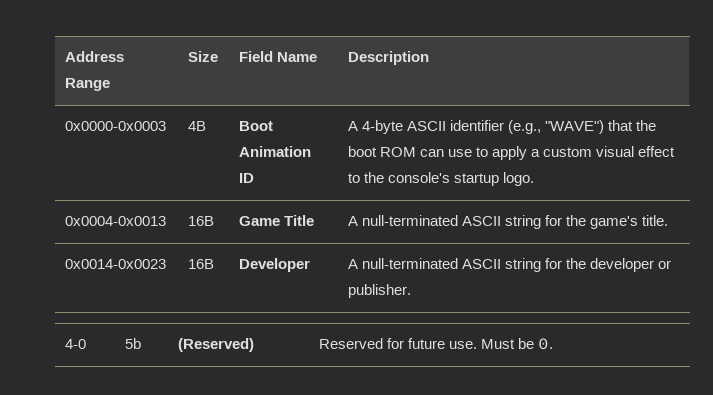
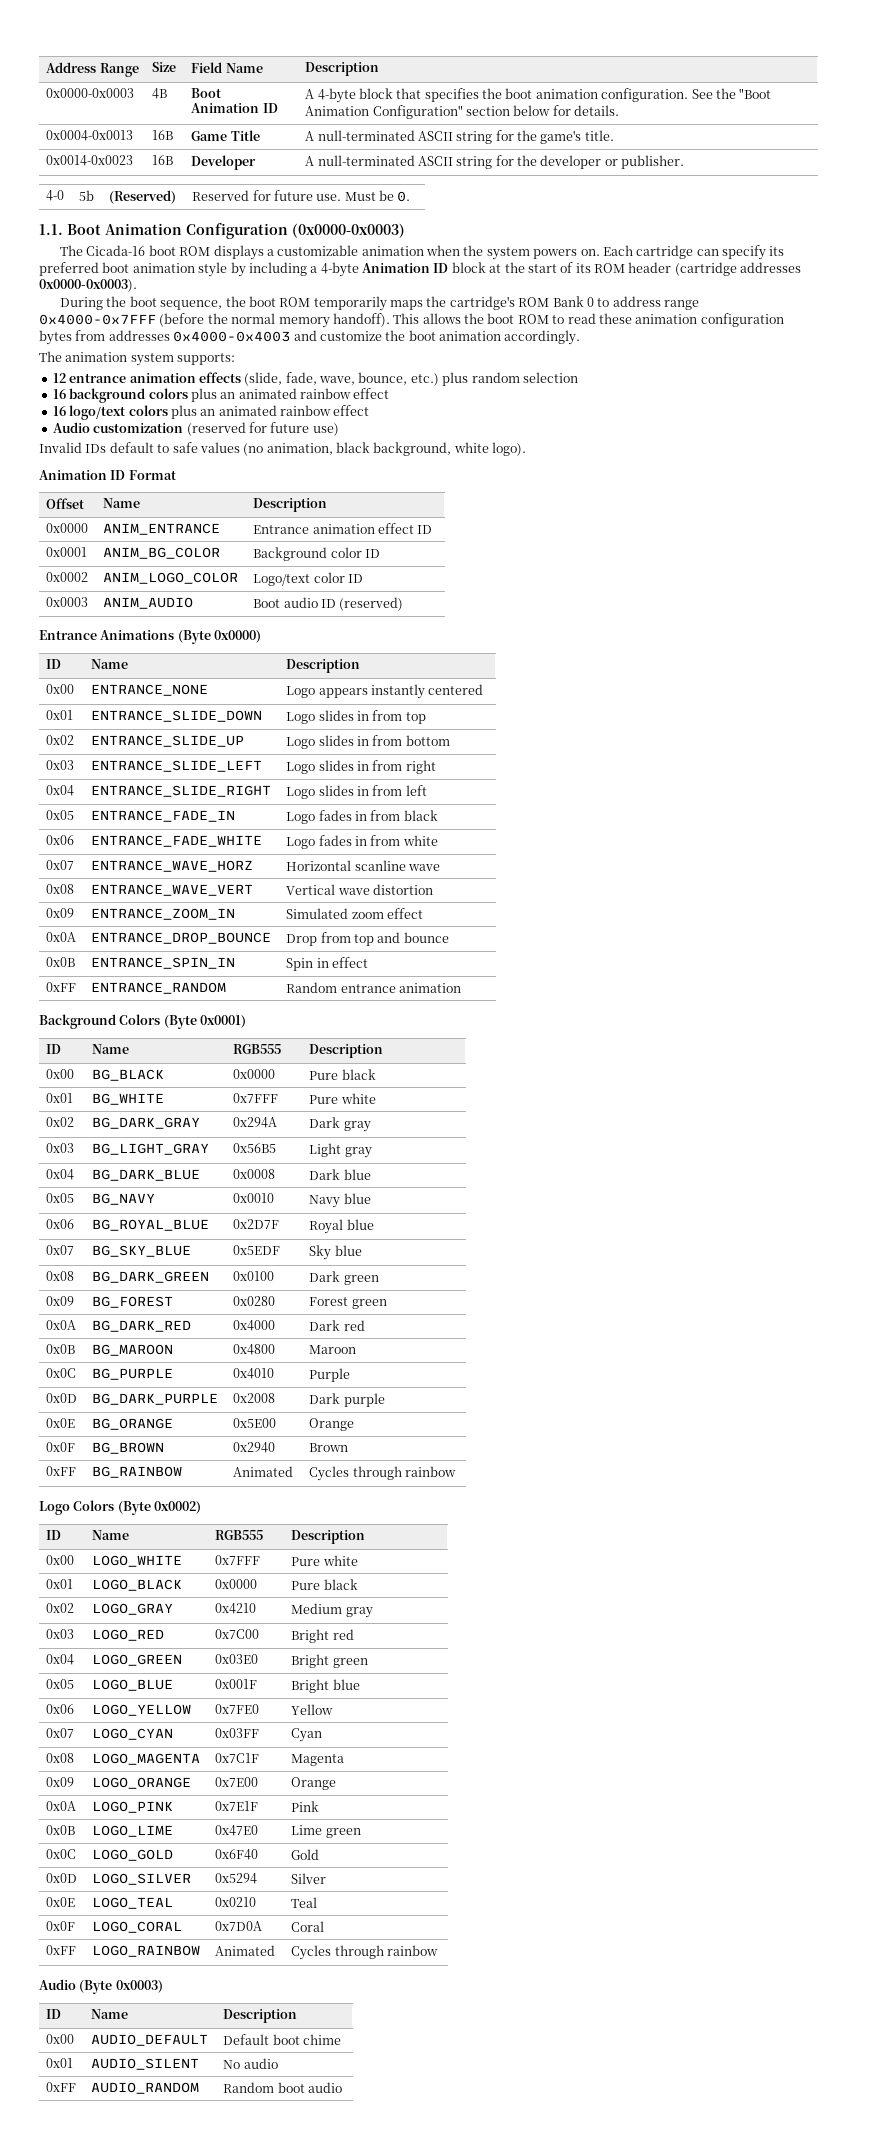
- 0x0000-0x0003 | 4B | Boot Animation ID | A 4-byte ASCII identifier (e.g., "WAVE") that the boot ROM can use to apply a custom visual effect to the console's startup logo.
+ 0x0000-0x0003 | 4B | Boot Animation ID | A 4-byte block that specifies the boot animation configuration. See the "Boot Animation Configuration" section below for details.
+ 1.1. Boot Animation Configuration (0x0000-0x0003)
+ The Cicada-16 boot ROM displays a customizable animation when the system powers on. Each cartridge can specify its preferred boot animation style by including a 4-byte Animation ID block at the start of its ROM header (cartridge addresses 0x0000-0x0003).
+ During the boot sequence, the boot ROM temporarily maps the cartridge's ROM Bank 0 to address range 0x4000-0x7FFF (before the normal memory handoff). This allows the boot ROM to read these animation configuration bytes from addresses 0x4000-0x4003 and customize the boot animation accordingly.
+ The animation system supports:
+ 12 entrance animation effects (slide, fade, wave, bounce, etc.) plus random selection
+ 16 background colors plus an animated rainbow effect
+ 16 logo/text colors plus an animated rainbow effect
+ Audio customization (reserved for future use)
+ Invalid IDs default to safe values (no animation, black background, white logo).
+ Animation ID Format
+ Offset | Name | Description
+ 0x0000 | ANIM_ENTRANCE | Entrance animation effect ID
+ 0x0001 | ANIM_BG_COLOR | Background color ID
+ 0x0002 | ANIM_LOGO_COLOR | Logo/text color ID
+ 0x0003 | ANIM_AUDIO | Boot audio ID (reserved)
+ Entrance Animations (Byte 0x0000)
+ ID | Name | Description
+ 0x00 | ENTRANCE_NONE | Logo appears instantly centered
+ 0x01 | ENTRANCE_SLIDE_DOWN | Logo slides in from top
+ 0x02 | ENTRANCE_SLIDE_UP | Logo slides in from bottom
+ 0x03 | ENTRANCE_SLIDE_LEFT | Logo slides in from right
+ 0x04 | ENTRANCE_SLIDE_RIGHT | Logo slides in from left
+ 0x05 | ENTRANCE_FADE_IN | Logo fades in from black
+ 0x06 | ENTRANCE_FADE_WHITE | Logo fades in from white
+ 0x07 | ENTRANCE_WAVE_HORZ | Horizontal scanline wave
+ 0x08 | ENTRANCE_WAVE_VERT | Vertical wave distortion
+ 0x09 | ENTRANCE_ZOOM_IN | Simulated zoom effect
+ 0x0A | ENTRANCE_DROP_BOUNCE | Drop from top and bounce
+ 0x0B | ENTRANCE_SPIN_IN | Spin in effect
+ 0xFF | ENTRANCE_RANDOM | Random entrance animation
+ Background Colors (Byte 0x0001)
+ ID | Name | RGB555 | Description
+ 0x00 | BG_BLACK | 0x0000 | Pure black
+ 0x01 | BG_WHITE | 0x7FFF | Pure white
+ 0x02 | BG_DARK_GRAY | 0x294A | Dark gray
+ 0x03 | BG_LIGHT_GRAY | 0x56B5 | Light gray
+ 0x04 | BG_DARK_BLUE | 0x0008 | Dark blue
+ 0x05 | BG_NAVY | 0x0010 | Navy blue
+ 0x06 | BG_ROYAL_BLUE | 0x2D7F | Royal blue
+ 0x07 | BG_SKY_BLUE | 0x5EDF | Sky blue
+ 0x08 | BG_DARK_GREEN | 0x0100 | Dark green
+ 0x09 | BG_FOREST | 0x0280 | Forest green
+ 0x0A | BG_DARK_RED | 0x4000 | Dark red
+ 0x0B | BG_MAROON | 0x4800 | Maroon
+ 0x0C | BG_PURPLE | 0x4010 | Purple
+ 0x0D | BG_DARK_PURPLE | 0x2008 | Dark purple
+ 0x0E | BG_ORANGE | 0x5E00 | Orange
+ 0x0F | BG_BROWN | 0x2940 | Brown
+ 0xFF | BG_RAINBOW | Animated | Cycles through rainbow
+ Logo Colors (Byte 0x0002)
+ ID | Name | RGB555 | Description
+ 0x00 | LOGO_WHITE | 0x7FFF | Pure white
+ 0x01 | LOGO_BLACK | 0x0000 | Pure black
+ 0x02 | LOGO_GRAY | 0x4210 | Medium gray
+ 0x03 | LOGO_RED | 0x7C00 | Bright red
+ 0x04 | LOGO_GREEN | 0x03E0 | Bright green
+ 0x05 | LOGO_BLUE | 0x001F | Bright blue
+ 0x06 | LOGO_YELLOW | 0x7FE0 | Yellow
+ 0x07 | LOGO_CYAN | 0x03FF | Cyan
+ 0x08 | LOGO_MAGENTA | 0x7C1F | Magenta
+ 0x09 | LOGO_ORANGE | 0x7E00 | Orange
+ 0x0A | LOGO_PINK | 0x7E1F | Pink
+ 0x0B | LOGO_LIME | 0x47E0 | Lime green
+ 0x0C | LOGO_GOLD | 0x6F40 | Gold
+ 0x0D | LOGO_SILVER | 0x5294 | Silver
+ 0x0E | LOGO_TEAL | 0x0210 | Teal
+ 0x0F | LOGO_CORAL | 0x7D0A | Coral
+ 0xFF | LOGO_RAINBOW | Animated | Cycles through rainbow
+ Audio (Byte 0x0003)
+ ID | Name | Description
+ 0x00 | AUDIO_DEFAULT | Default boot chime
+ 0x01 | AUDIO_SILENT | No audio
+ 0xFF | AUDIO_RANDOM | Random boot audio

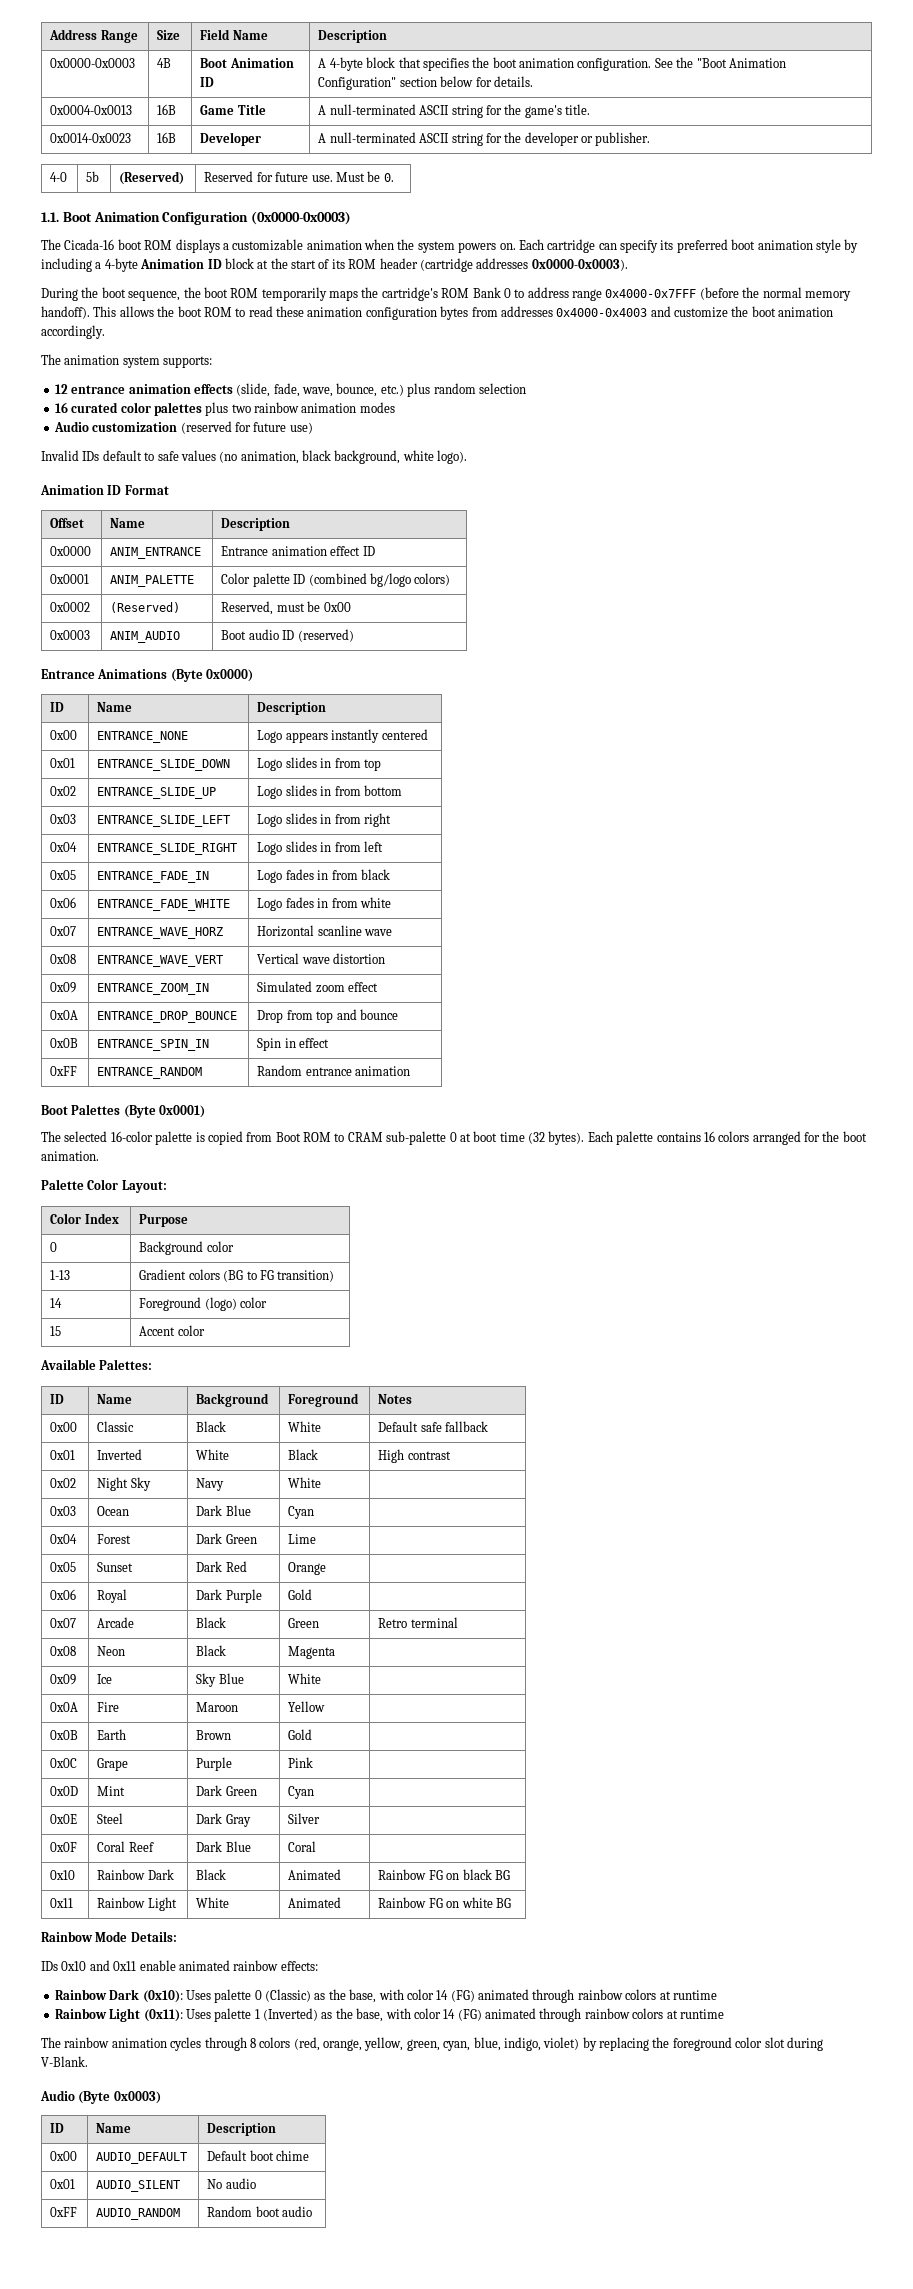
- 16 background colors plus an animated rainbow effect
- 16 logo/text colors plus an animated rainbow effect
+ 16 curated color palettes plus two rainbow animation modes
- 0x0001 | ANIM_BG_COLOR | Background color ID
- 0x0002 | ANIM_LOGO_COLOR | Logo/text color ID
+ 0x0001 | ANIM_PALETTE | Color palette ID (combined bg/logo colors)
+ 0x0002 | (Reserved) | Reserved, must be 0x00
- Background Colors (Byte 0x0001)
- ID | Name | RGB555 | Description
- 0x00 | BG_BLACK | 0x0000 | Pure black
- 0x01 | BG_WHITE | 0x7FFF | Pure white
- 0x02 | BG_DARK_GRAY | 0x294A | Dark gray
- 0x03 | BG_LIGHT_GRAY | 0x56B5 | Light gray
- 0x04 | BG_DARK_BLUE | 0x0008 | Dark blue
- 0x05 | BG_NAVY | 0x0010 | Navy blue
- 0x06 | BG_ROYAL_BLUE | 0x2D7F | Royal blue
- 0x07 | BG_SKY_BLUE | 0x5EDF | Sky blue
- 0x08 | BG_DARK_GREEN | 0x0100 | Dark green
- 0x09 | BG_FOREST | 0x0280 | Forest green
- 0x0A | BG_DARK_RED | 0x4000 | Dark red
- 0x0B | BG_MAROON | 0x4800 | Maroon
- 0x0C | BG_PURPLE | 0x4010 | Purple
- 0x0D | BG_DARK_PURPLE | 0x2008 | Dark purple
- 0x0E | BG_ORANGE | 0x5E00 | Orange
- 0x0F | BG_BROWN | 0x2940 | Brown
- 0xFF | BG_RAINBOW | Animated | Cycles through rainbow
- Logo Colors (Byte 0x0002)
- ID | Name | RGB555 | Description
- 0x00 | LOGO_WHITE | 0x7FFF | Pure white
- 0x01 | LOGO_BLACK | 0x0000 | Pure black
- 0x02 | LOGO_GRAY | 0x4210 | Medium gray
- 0x03 | LOGO_RED | 0x7C00 | Bright red
- 0x04 | LOGO_GREEN | 0x03E0 | Bright green
- 0x05 | LOGO_BLUE | 0x001F | Bright blue
- 0x06 | LOGO_YELLOW | 0x7FE0 | Yellow
- 0x07 | LOGO_CYAN | 0x03FF | Cyan
- 0x08 | LOGO_MAGENTA | 0x7C1F | Magenta
- 0x09 | LOGO_ORANGE | 0x7E00 | Orange
- 0x0A | LOGO_PINK | 0x7E1F | Pink
- 0x0B | LOGO_LIME | 0x47E0 | Lime green
- 0x0C | LOGO_GOLD | 0x6F40 | Gold
- 0x0D | LOGO_SILVER | 0x5294 | Silver
- 0x0E | LOGO_TEAL | 0x0210 | Teal
- 0x0F | LOGO_CORAL | 0x7D0A | Coral
- 0xFF | LOGO_RAINBOW | Animated | Cycles through rainbow
+ Boot Palettes (Byte 0x0001)
+ The selected 16-color palette is copied from Boot ROM to CRAM sub-palette 0 at boot time (32 bytes). Each palette contains 16 colors arranged for the boot animation.
+ Palette Color Layout:
+ Color Index | Purpose
+ 0 | Background color
+ 1-13 | Gradient colors (BG to FG transition)
+ 14 | Foreground (logo) color
+ 15 | Accent color
+ Available Palettes:
+ ID | Name | Background | Foreground | Notes
+ 0x00 | Classic | Black | White | Default safe fallback
+ 0x01 | Inverted | White | Black | High contrast
+ 0x02 | Night Sky | Navy | White |
+ 0x03 | Ocean | Dark Blue | Cyan |
+ 0x04 | Forest | Dark Green | Lime |
+ 0x05 | Sunset | Dark Red | Orange |
+ 0x06 | Royal | Dark Purple | Gold |
+ 0x07 | Arcade | Black | Green | Retro terminal
+ 0x08 | Neon | Black | Magenta |
+ 0x09 | Ice | Sky Blue | White |
+ 0x0A | Fire | Maroon | Yellow |
+ 0x0B | Earth | Brown | Gold |
+ 0x0C | Grape | Purple | Pink |
+ 0x0D | Mint | Dark Green | Cyan |
+ 0x0E | Steel | Dark Gray | Silver |
+ 0x0F | Coral Reef | Dark Blue | Coral |
+ 0x10 | Rainbow Dark | Black | Animated | Rainbow FG on black BG
+ 0x11 | Rainbow Light | White | Animated | Rainbow FG on white BG
+ Rainbow Mode Details:
+ IDs 0x10 and 0x11 enable animated rainbow effects:
+ Rainbow Dark (0x10): Uses palette 0 (Classic) as the base, with color 14 (FG) animated through rainbow colors at runtime
+ Rainbow Light (0x11): Uses palette 1 (Inverted) as the base, with color 14 (FG) animated through rainbow colors at runtime
+ The rainbow animation cycles through 8 colors (red, orange, yellow, green, cyan, blue, indigo, violet) by replacing the foreground color slot during V-Blank.

